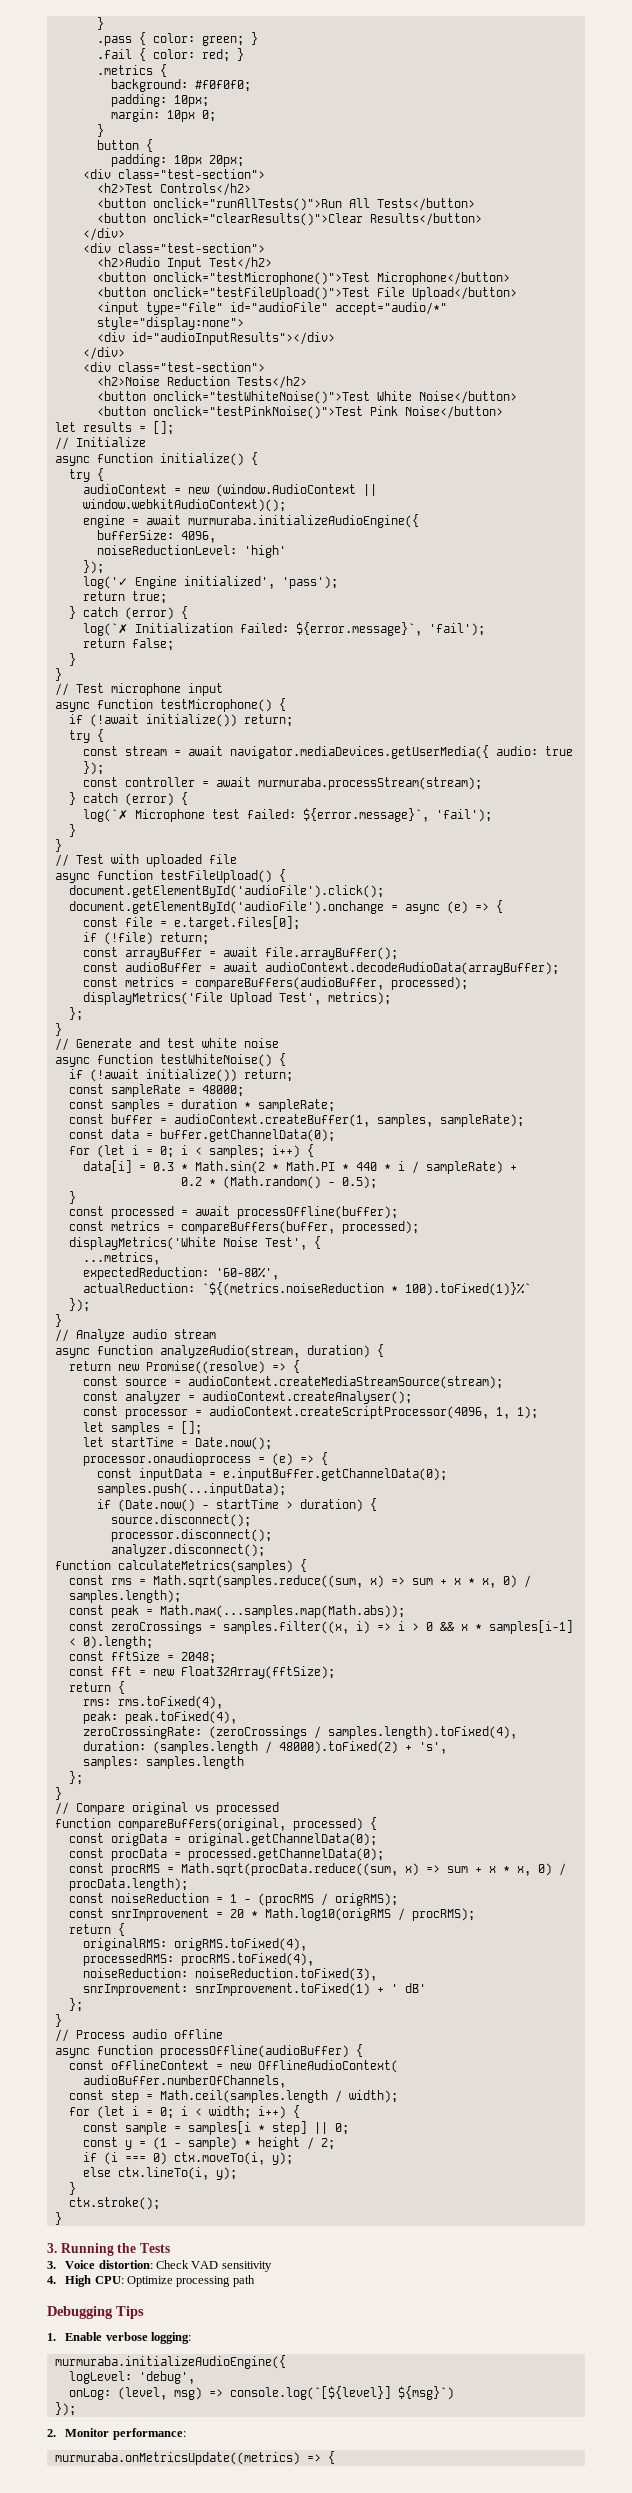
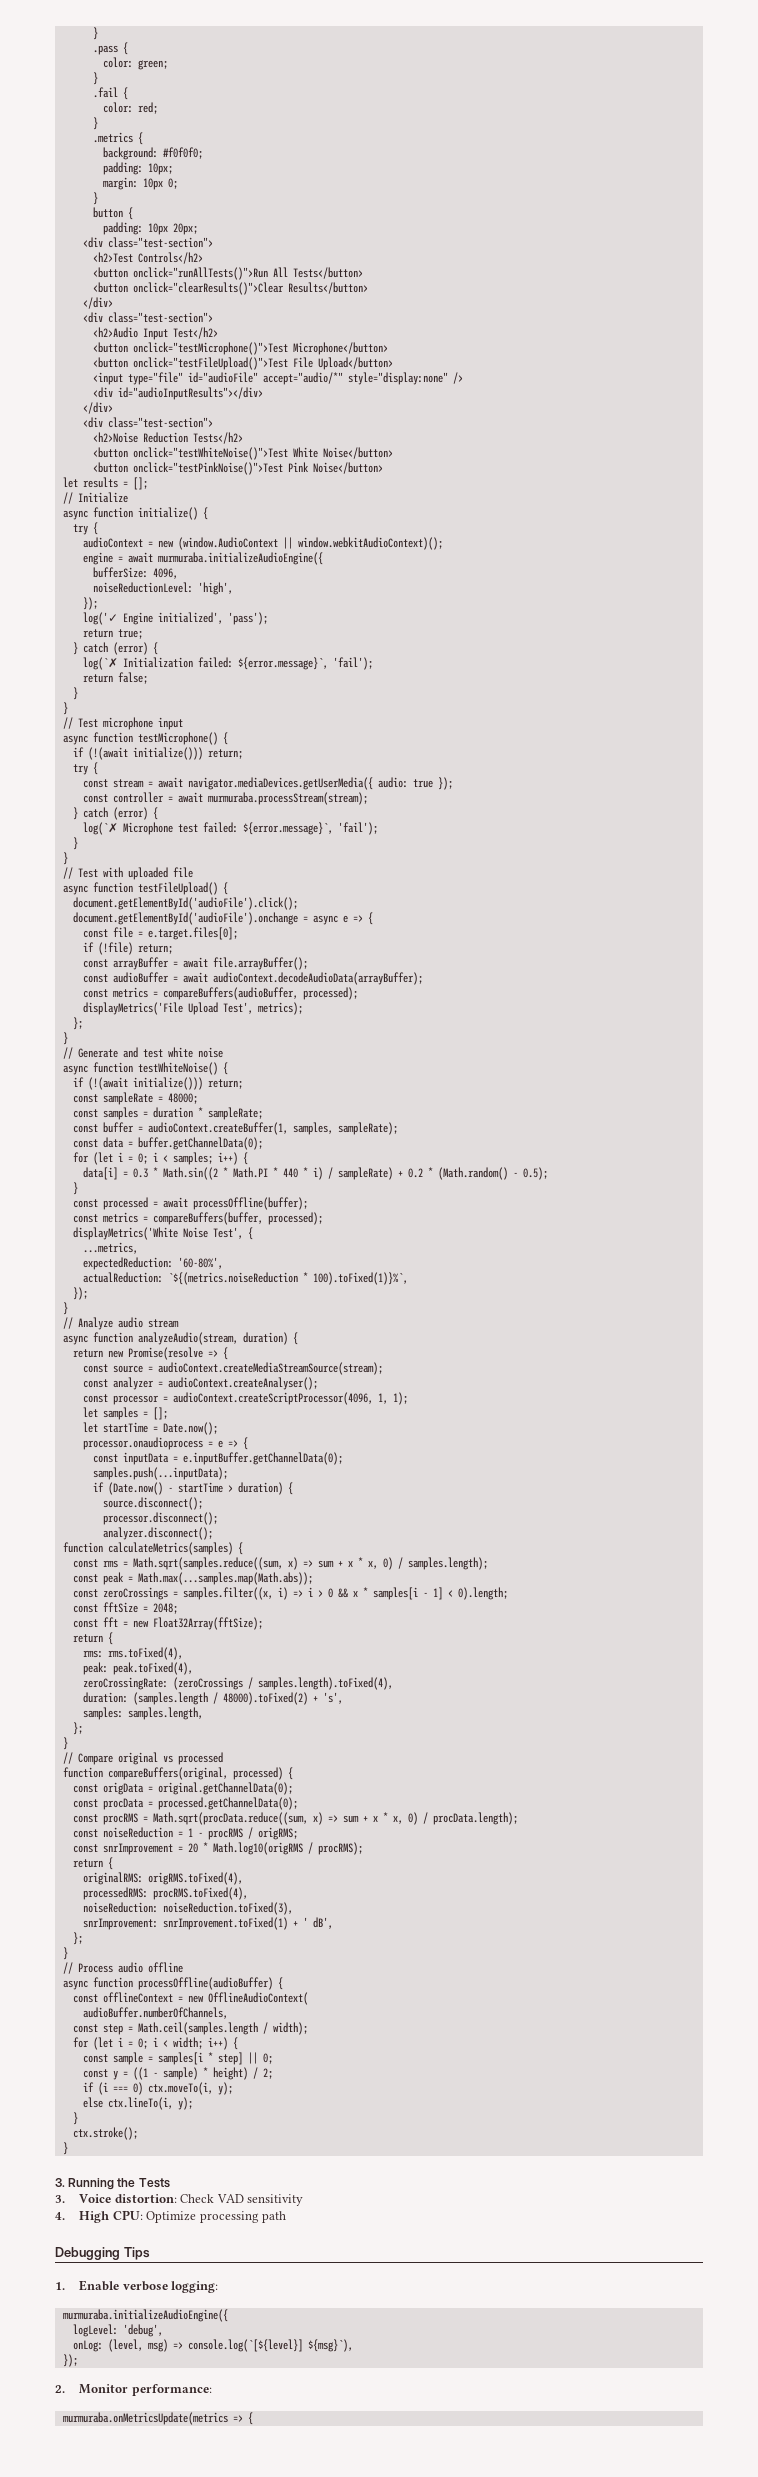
- .pass { color: green; }
+ .pass {
+ color: green;
+ }
- .fail { color: red; }
+ .fail {
+ color: red;
+ }
- <input type="file" id="audioFile" accept="audio/*" style="display:none">
+ <input type="file" id="audioFile" accept="audio/*" style="display:none" />
- noiseReductionLevel: 'high'
+ noiseReductionLevel: 'high',
  async function testMicrophone() {
- if (!await initialize()) return;
+ if (!(await initialize())) return;
- document.getElementById('audioFile').onchange = async (e) => {
+ document.getElementById('audioFile').onchange = async e => {
  async function testWhiteNoise() {
- if (!await initialize()) return;
+ if (!(await initialize())) return;
- data[i] = 0.3 * Math.sin(2 * Math.PI * 440 * i / sampleRate) +
- 0.2 * (Math.random() - 0.5);
+ data[i] = 0.3 * Math.sin((2 * Math.PI * 440 * i) / sampleRate) + 0.2 * (Math.random() - 0.5);
- actualReduction: `${(metrics.noiseReduction * 100).toFixed(1)}%`
+ actualReduction: `${(metrics.noiseReduction * 100).toFixed(1)}%`,
- return new Promise((resolve) => {
+ return new Promise(resolve => {
- processor.onaudioprocess = (e) => {
+ processor.onaudioprocess = e => {
- const zeroCrossings = samples.filter((x, i) => i > 0 && x * samples[i-1] < 0).length;
+ const zeroCrossings = samples.filter((x, i) => i > 0 && x * samples[i - 1] < 0).length;
- samples: samples.length
+ samples: samples.length,
- const noiseReduction = 1 - (procRMS / origRMS);
+ const noiseReduction = 1 - procRMS / origRMS;
- snrImprovement: snrImprovement.toFixed(1) + ' dB'
+ snrImprovement: snrImprovement.toFixed(1) + ' dB',
- const y = (1 - sample) * height / 2;
+ const y = ((1 - sample) * height) / 2;
- onLog: (level, msg) => console.log(`[${level}] ${msg}`)
+ onLog: (level, msg) => console.log(`[${level}] ${msg}`),
- murmuraba.onMetricsUpdate((metrics) => {
+ murmuraba.onMetricsUpdate(metrics => {

